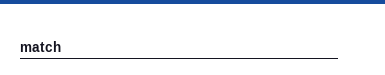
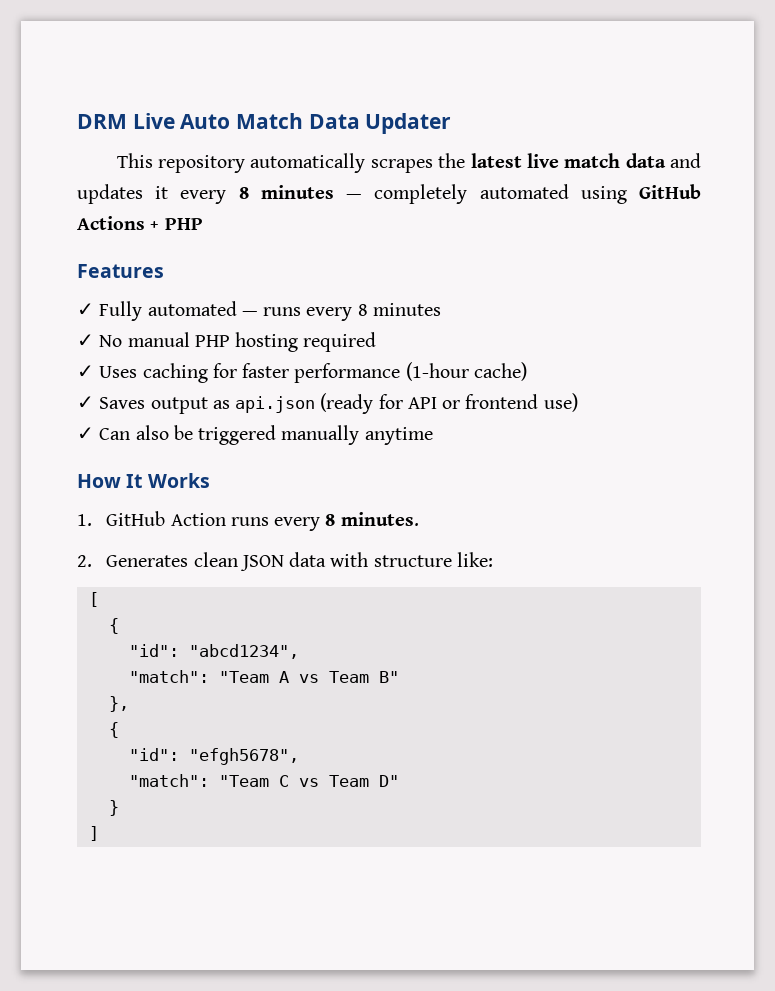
- match
+ DRM Live Auto Match Data Updater
+ This repository automatically scrapes the latest live match data and updates it every 8 minutes — completely automated using GitHub Actions + PHP
+ Features
+ ✓ Fully automated — runs every 8 minutes
+ ✓ No manual PHP hosting required
+ ✓ Uses caching for faster performance (1-hour cache)
+ ✓ Saves output as api.json (ready for API or frontend use)
+ ✓ Can also be triggered manually anytime
+ How It Works
+ 1. GitHub Action runs every 8 minutes.
+ 2. Generates clean JSON data with structure like:
+ [
+ {
+ "id": "abcd1234",
+ "match": "Team A vs Team B"
+ },
+ {
+ "id": "efgh5678",
+ "match": "Team C vs Team D"
+ }
+ ]

